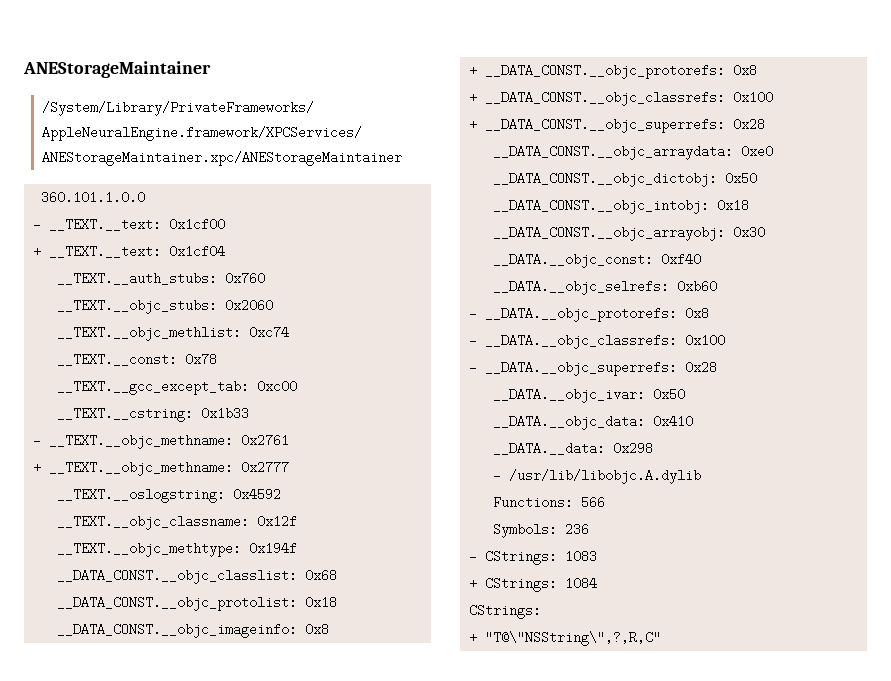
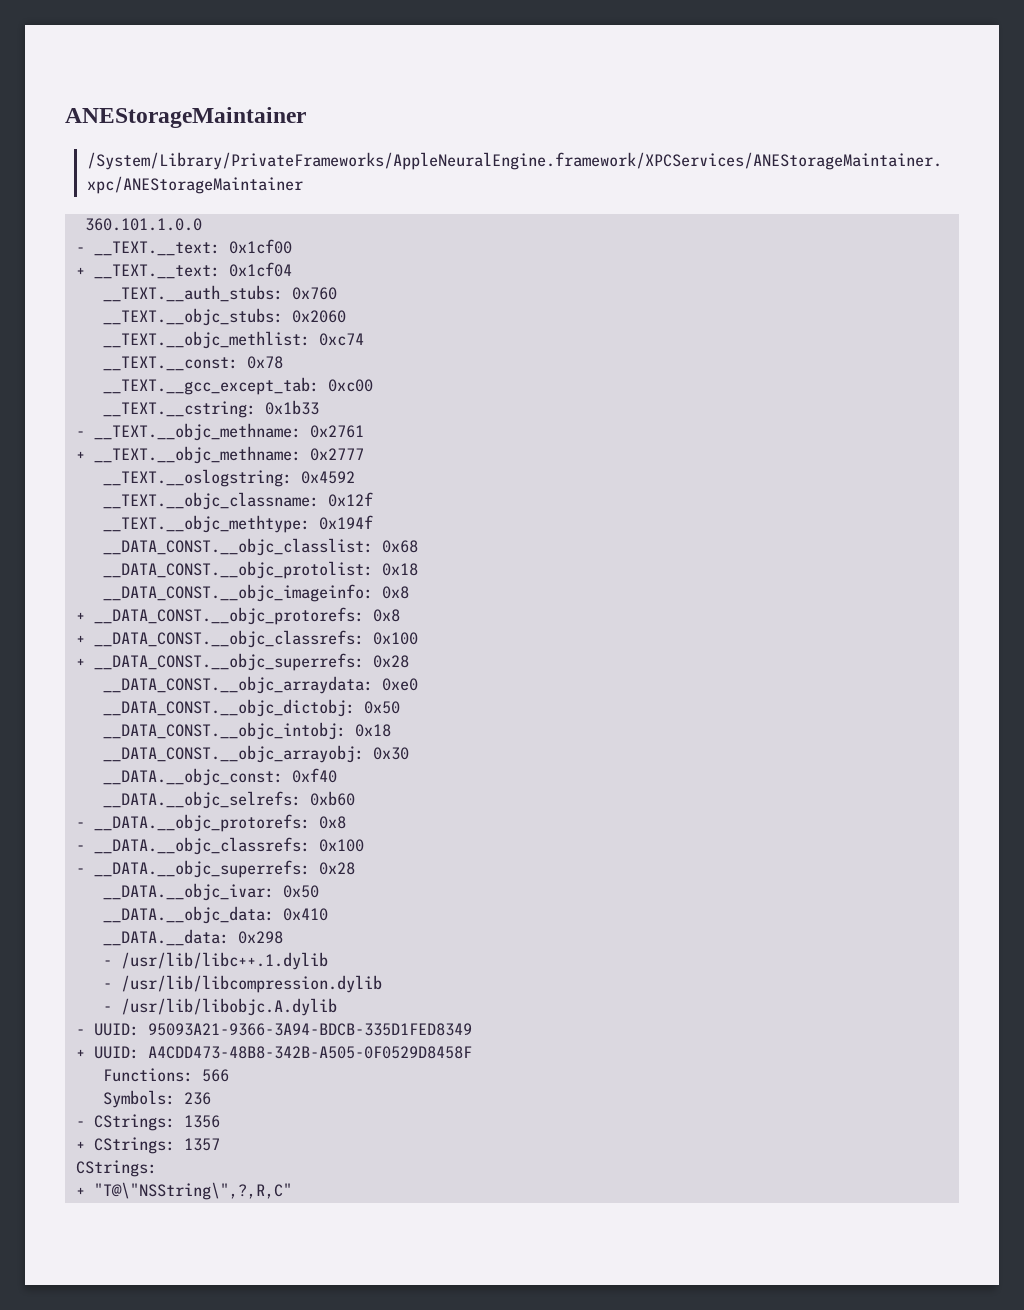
+ - /usr/lib/libc++.1.dylib
+ - /usr/lib/libcompression.dylib
  - /usr/lib/libobjc.A.dylib
+ - UUID: 95093A21-9366-3A94-BDCB-335D1FED8349
+ + UUID: A4CDD473-48B8-342B-A505-0F0529D8458F
- - CStrings: 1083
+ - CStrings: 1356
- + CStrings: 1084
+ + CStrings: 1357

